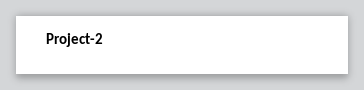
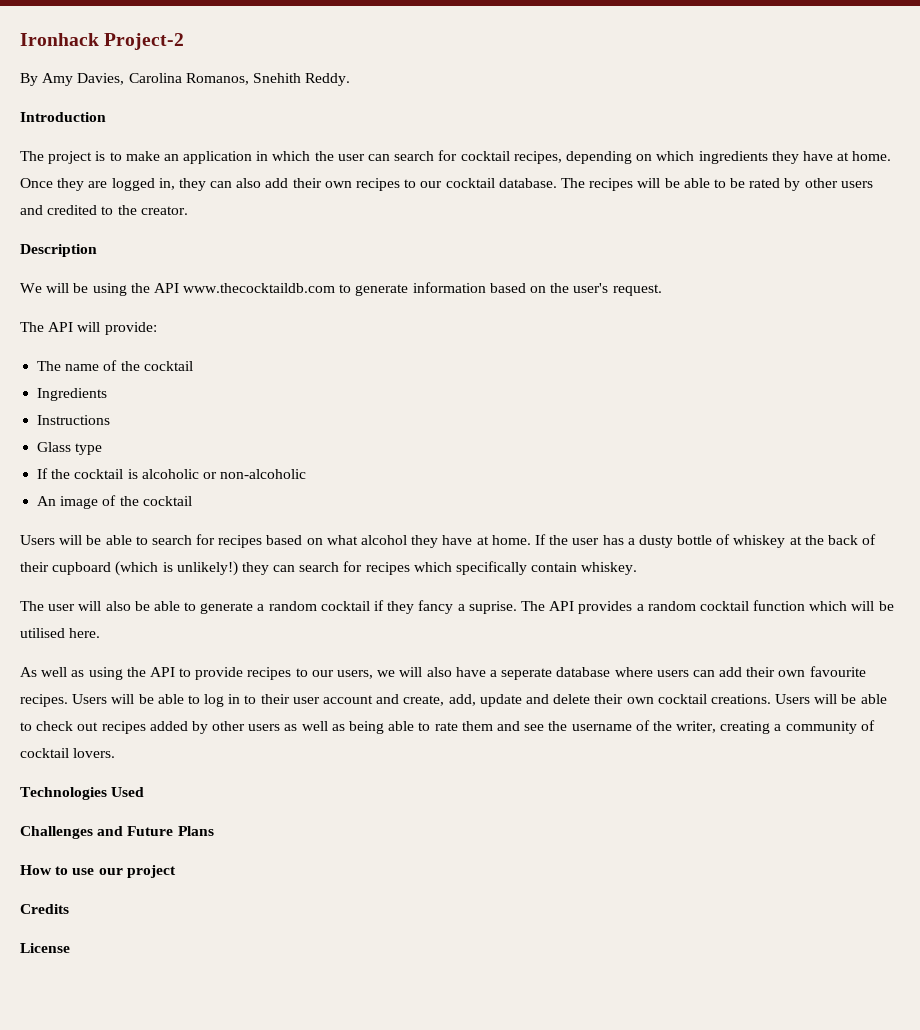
- Project-2
+ Ironhack Project-2
+ By Amy Davies, Carolina Romanos, Snehith Reddy.
+ Introduction
+ The project is to make an application in which the user can search for cocktail recipes, depending on which ingredients they have at home. Once they are logged in, they can also add their own recipes to our cocktail database. The recipes will be able to be rated by other users and credited to the creator.
+ Description
+ We will be using the API www.thecocktaildb.com to generate information based on the user's request.
+ The API will provide:
+ The name of the cocktail
+ Ingredients
+ Instructions
+ Glass type
+ If the cocktail is alcoholic or non-alcoholic
+ An image of the cocktail
+ Users will be able to search for recipes based on what alcohol they have at home. If the user has a dusty bottle of whiskey at the back of their cupboard (which is unlikely!) they can search for recipes which specifically contain whiskey.
+ The user will also be able to generate a random cocktail if they fancy a suprise. The API provides a random cocktail function which will be utilised here.
+ As well as using the API to provide recipes to our users, we will also have a seperate database where users can add their own favourite recipes. Users will be able to log in to their user account and create, add, update and delete their own cocktail creations. Users will be able to check out recipes added by other users as well as being able to rate them and see the username of the writer, creating a community of cocktail lovers.
+ Technologies Used
+ Challenges and Future Plans
+ How to use our project
+ Credits
+ License

